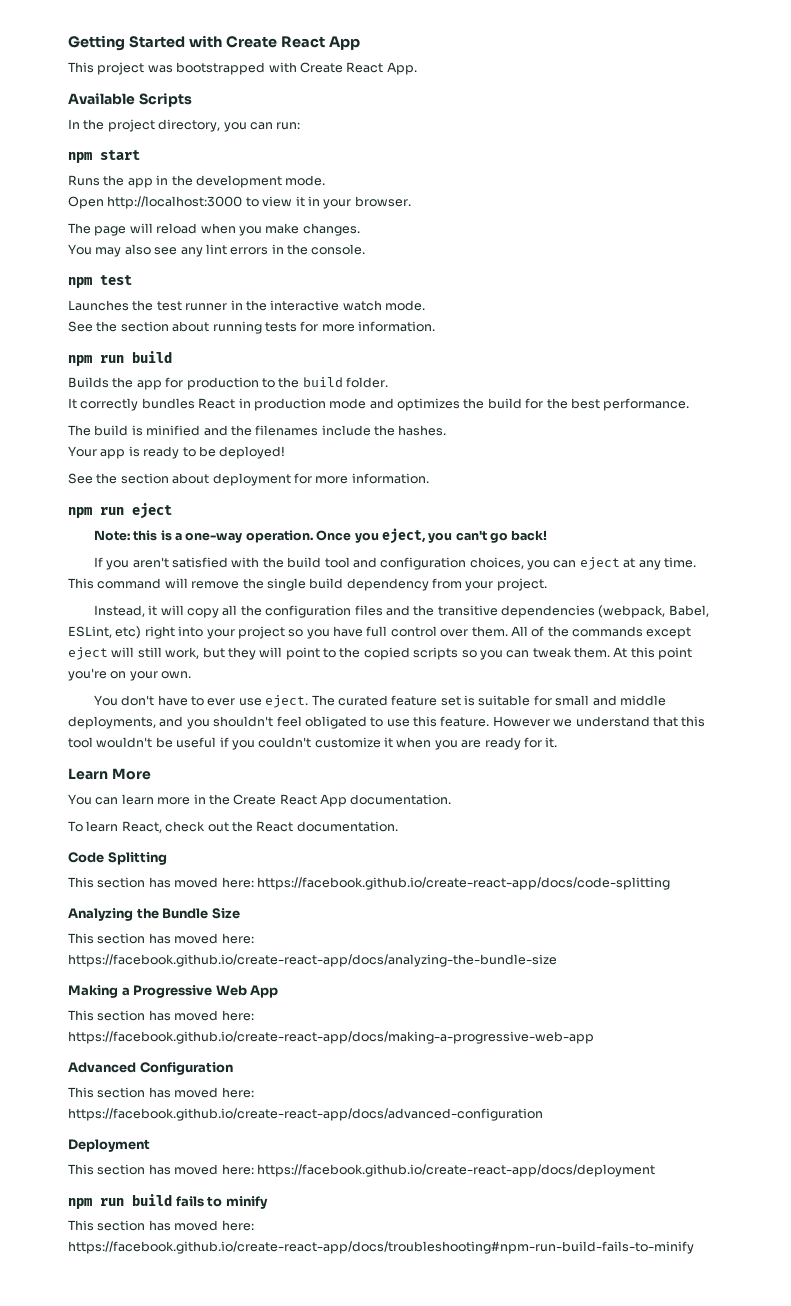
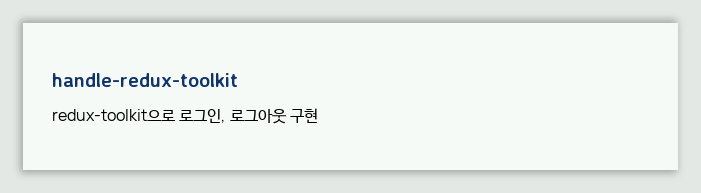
- Getting Started with Create React App
- This project was bootstrapped with Create React App.
- Available Scripts
- In the project directory, you can run:
- npm start
- Runs the app in the development mode.
- Open http://localhost:3000 to view it in your browser.
- The page will reload when you make changes.
- You may also see any lint errors in the console.
- npm test
- Launches the test runner in the interactive watch mode.
- See the section about running tests for more information.
- npm run build
- Builds the app for production to the build folder.
- It correctly bundles React in production mode and optimizes the build for the best performance.
- The build is minified and the filenames include the hashes.
- Your app is ready to be deployed!
- See the section about deployment for more information.
- npm run eject
- Note: this is a one-way operation. Once you eject, you can't go back!
- If you aren't satisfied with the build tool and configuration choices, you can eject at any time. This command will remove the single build dependency from your project.
- Instead, it will copy all the configuration files and the transitive dependencies (webpack, Babel, ESLint, etc) right into your project so you have full control over them. All of the commands except eject will still work, but they will point to the copied scripts so you can tweak them. At this point you're on your own.
- You don't have to ever use eject. The curated feature set is suitable for small and middle deployments, and you shouldn't feel obligated to use this feature. However we understand that this tool wouldn't be useful if you couldn't customize it when you are ready for it.
- Learn More
- You can learn more in the Create React App documentation.
- To learn React, check out the React documentation.
- Code Splitting
- This section has moved here: https://facebook.github.io/create-react-app/docs/code-splitting
- Analyzing the Bundle Size
- This section has moved here: https://facebook.github.io/create-react-app/docs/analyzing-the-bundle-size
- Making a Progressive Web App
- This section has moved here: https://facebook.github.io/create-react-app/docs/making-a-progressive-web-app
- Advanced Configuration
- This section has moved here: https://facebook.github.io/create-react-app/docs/advanced-configuration
- Deployment
- This section has moved here: https://facebook.github.io/create-react-app/docs/deployment
- npm run build fails to minify
- This section has moved here: https://facebook.github.io/create-react-app/docs/troubleshooting#npm-run-build-fails-to-minify
+ handle-redux-toolkit
+ redux-toolkit으로 로그인, 로그아웃 구현

